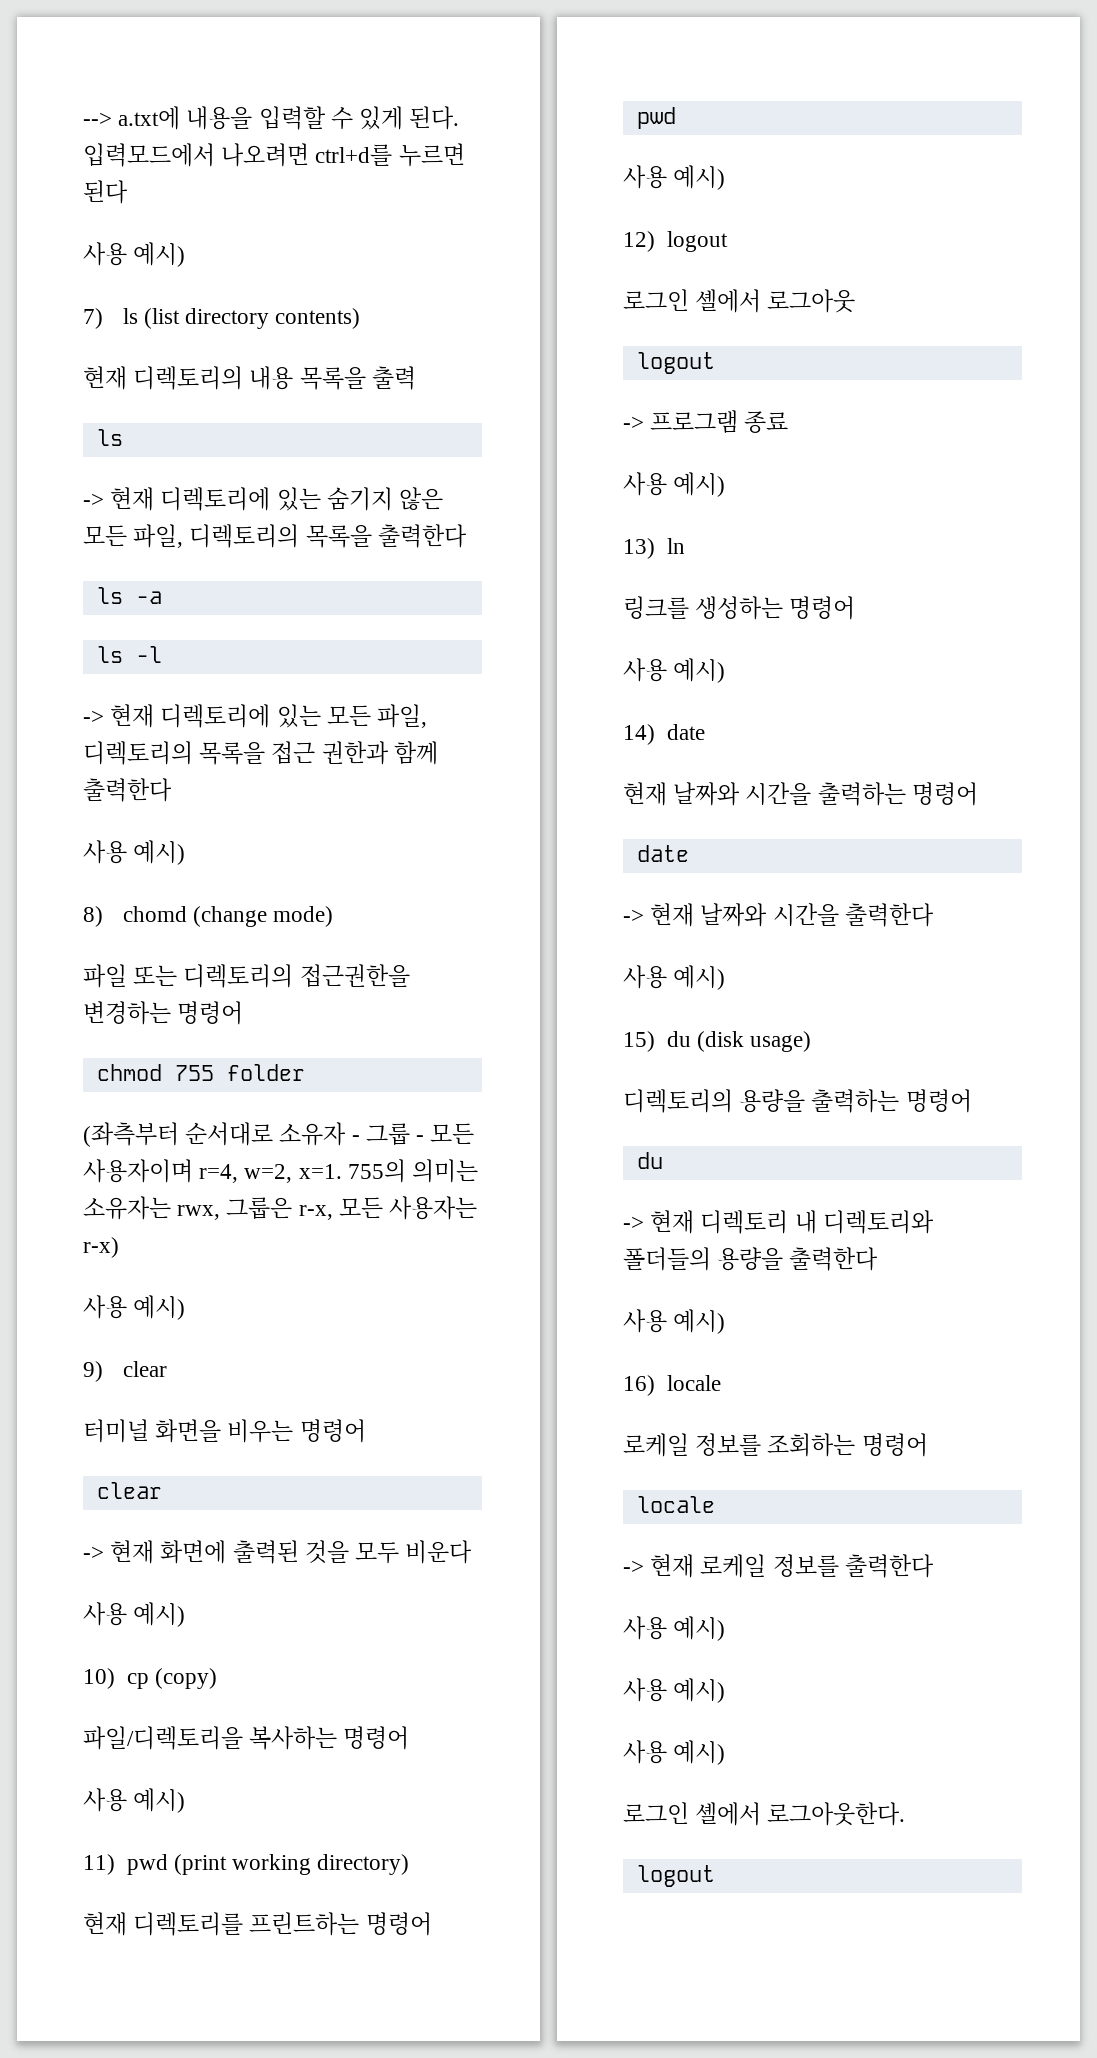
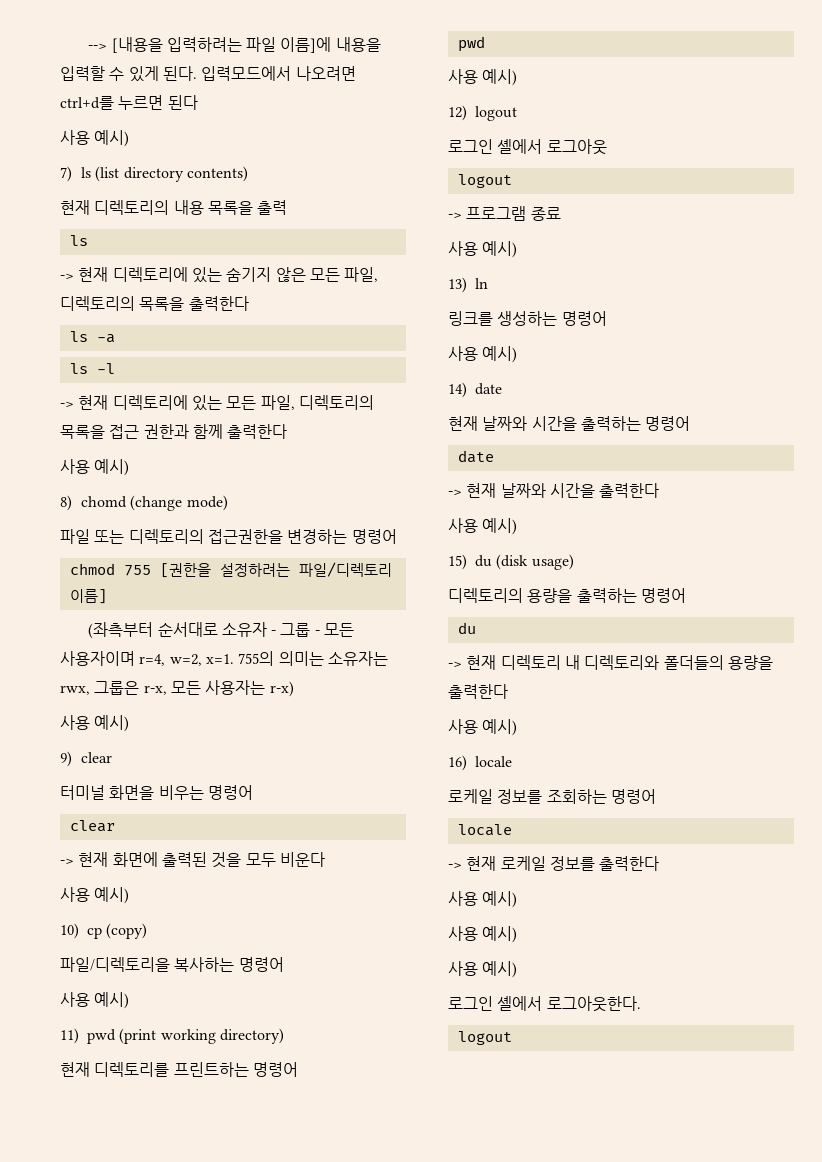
- --> a.txt에 내용을 입력할 수 있게 된다.
+ --> [내용을 입력하려는 파일 이름]에 내용을 입력할 수 있게 된다.
- chmod 755 folder
+ chmod 755 [권한을 설정하려는 파일/디렉토리 이름]

